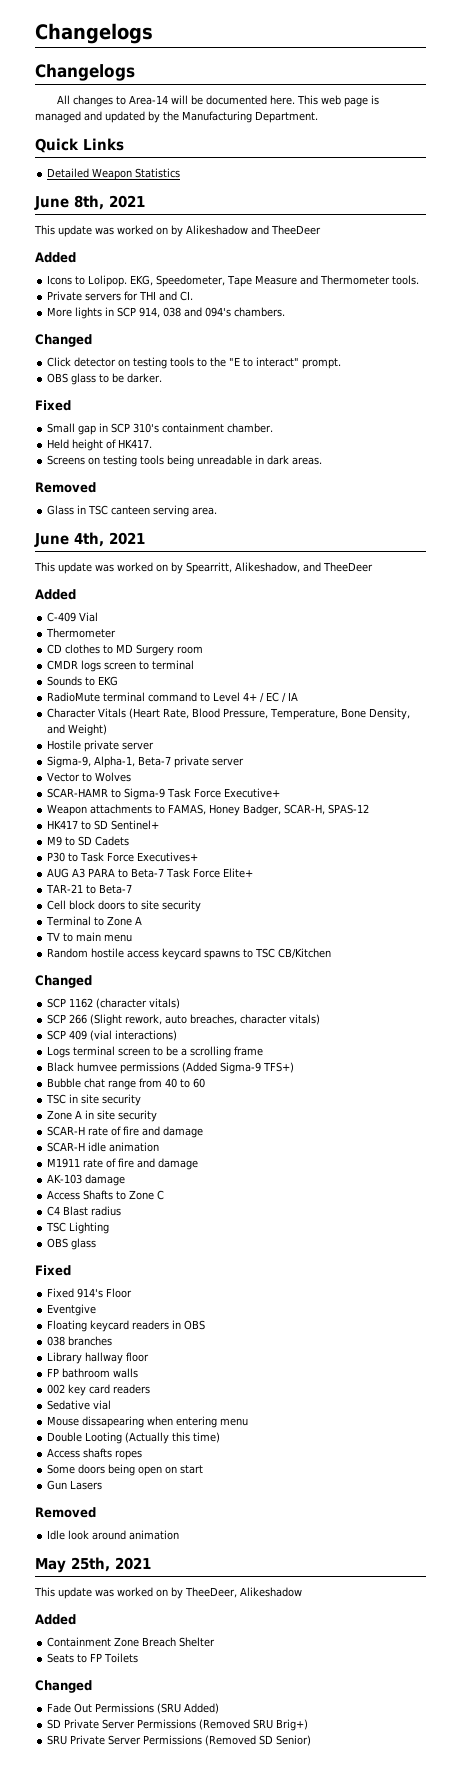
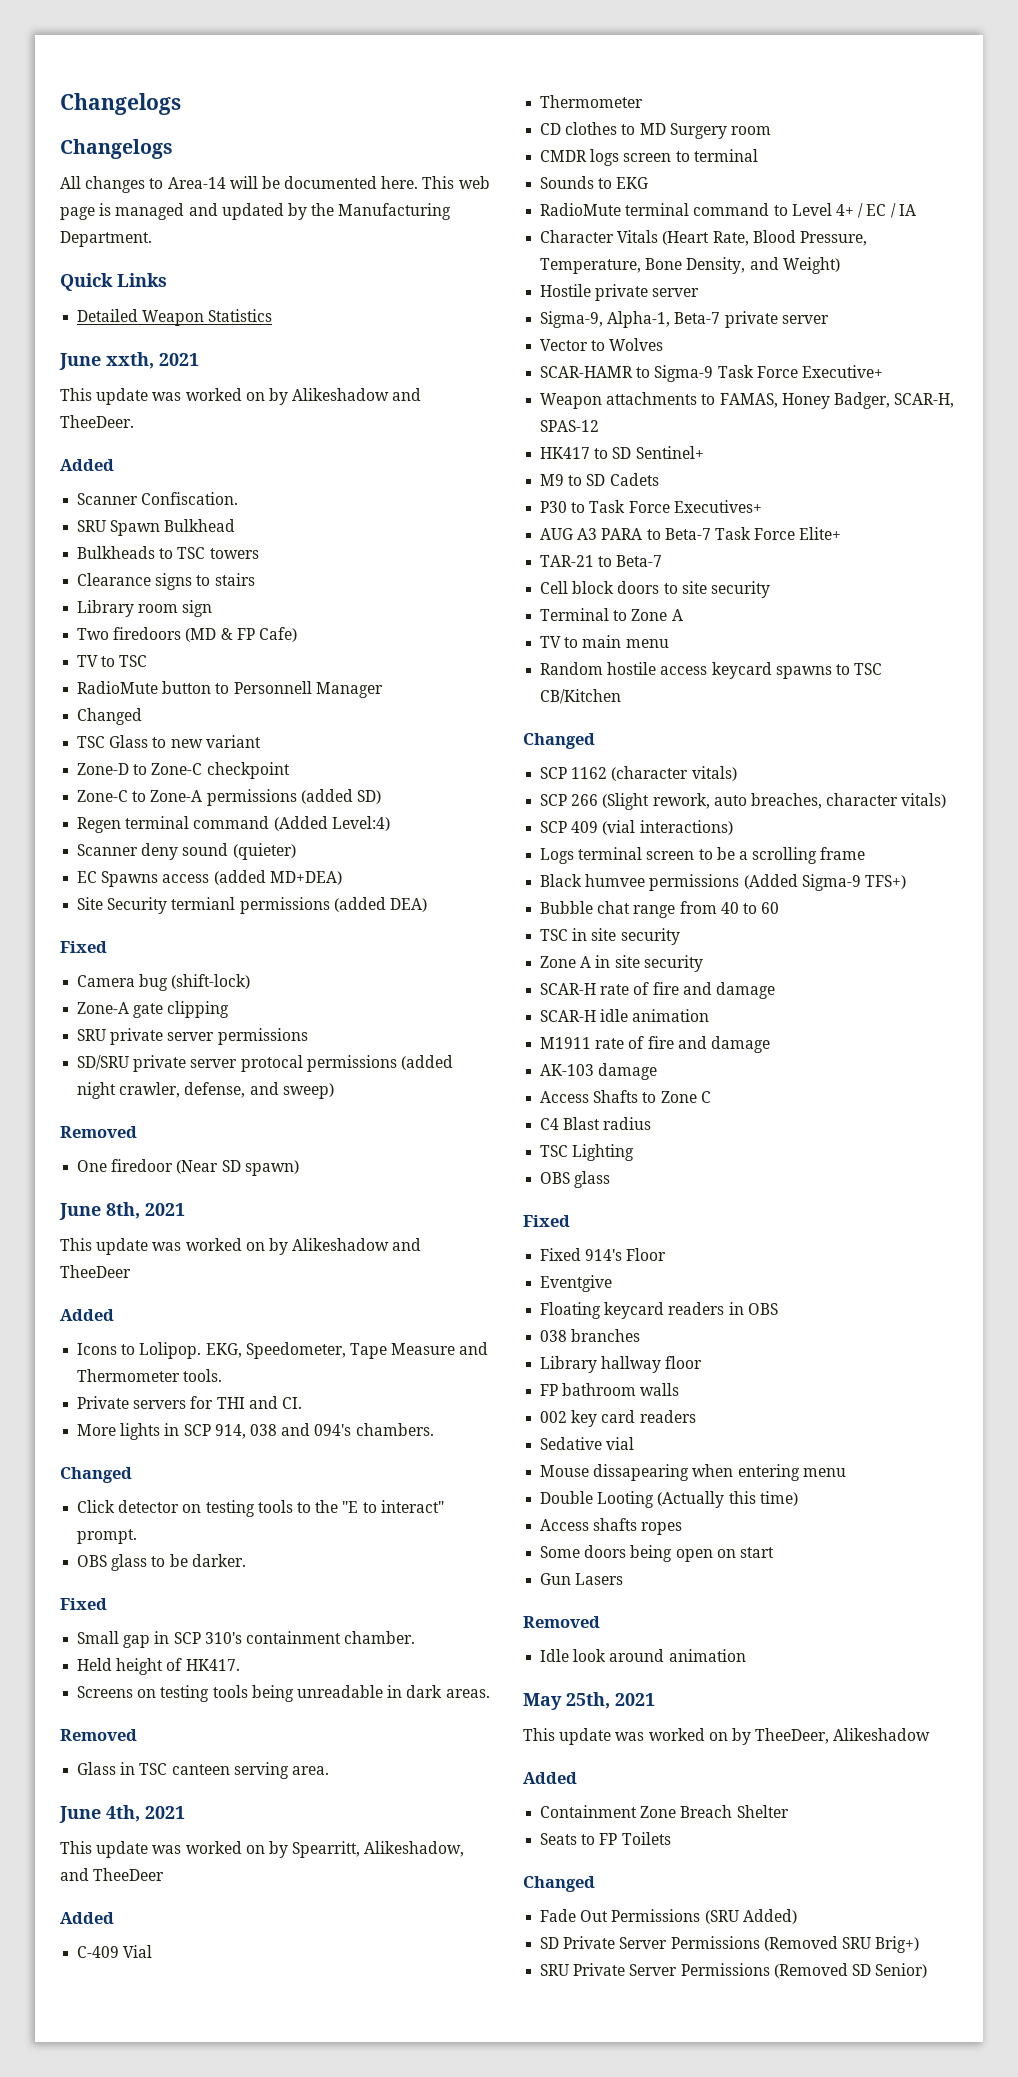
+ June xxth, 2021
+ This update was worked on by Alikeshadow and TheeDeer.
+ Added
+ Scanner Confiscation.
+ SRU Spawn Bulkhead
+ Bulkheads to TSC towers
+ Clearance signs to stairs
+ Library room sign
+ Two firedoors (MD & FP Cafe)
+ TV to TSC
+ RadioMute button to Personnell Manager
+ Changed
+ TSC Glass to new variant
+ Zone-D to Zone-C checkpoint
+ Zone-C to Zone-A permissions (added SD)
+ Regen terminal command (Added Level:4)
+ Scanner deny sound (quieter)
+ EC Spawns access (added MD+DEA)
+ Site Security termianl permissions (added DEA)
+ Fixed
+ Camera bug (shift-lock)
+ Zone-A gate clipping
+ SRU private server permissions
+ SD/SRU private server protocal permissions (added night crawler, defense, and sweep)
+ Removed
+ One firedoor (Near SD spawn)

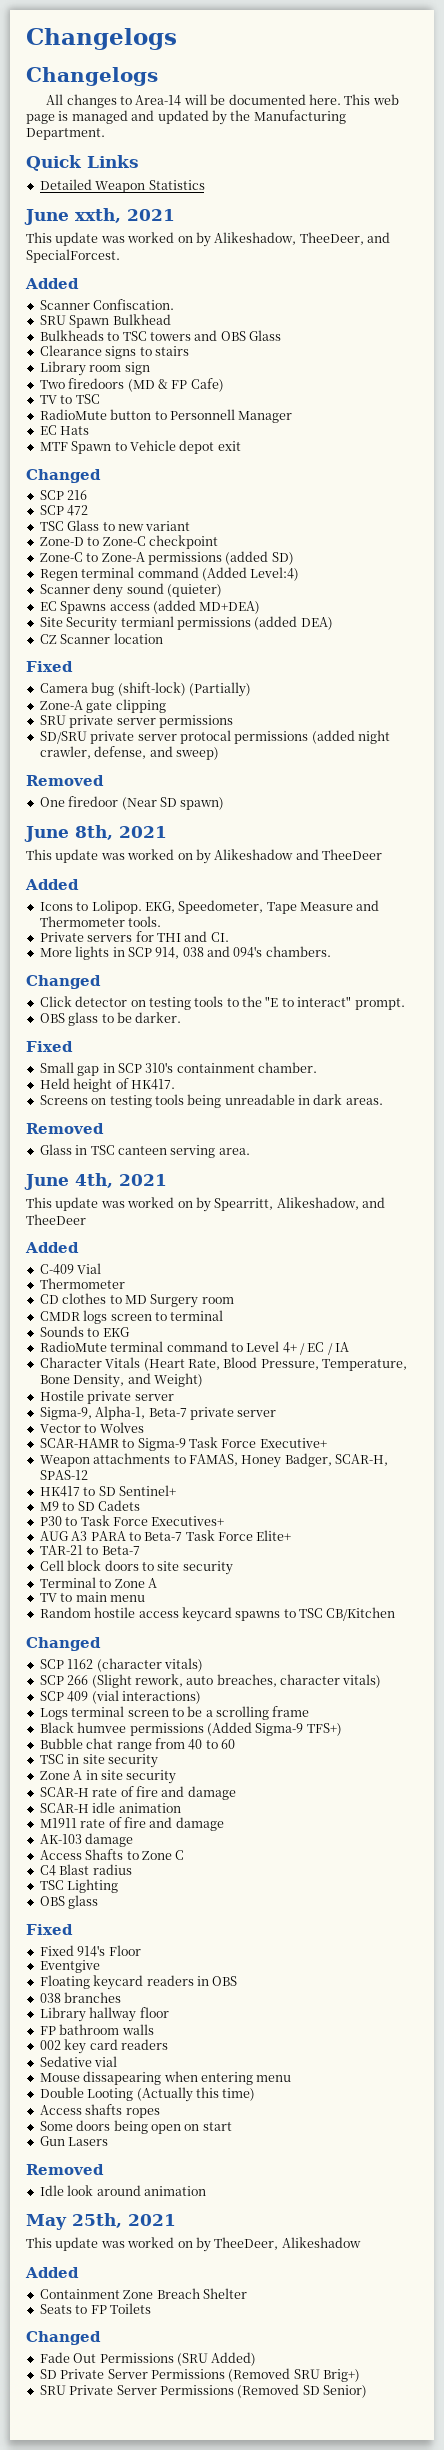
- This update was worked on by Alikeshadow and TheeDeer.
+ This update was worked on by Alikeshadow, TheeDeer, and SpecialForcest.
- Bulkheads to TSC towers
+ Bulkheads to TSC towers and OBS Glass
  RadioMute button to Personnell Manager
+ EC Hats
+ MTF Spawn to Vehicle depot exit
  Changed
+ SCP 216
+ SCP 472
+ CZ Scanner location
- Camera bug (shift-lock)
+ Camera bug (shift-lock) (Partially)

